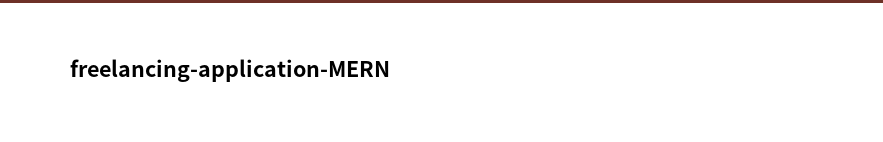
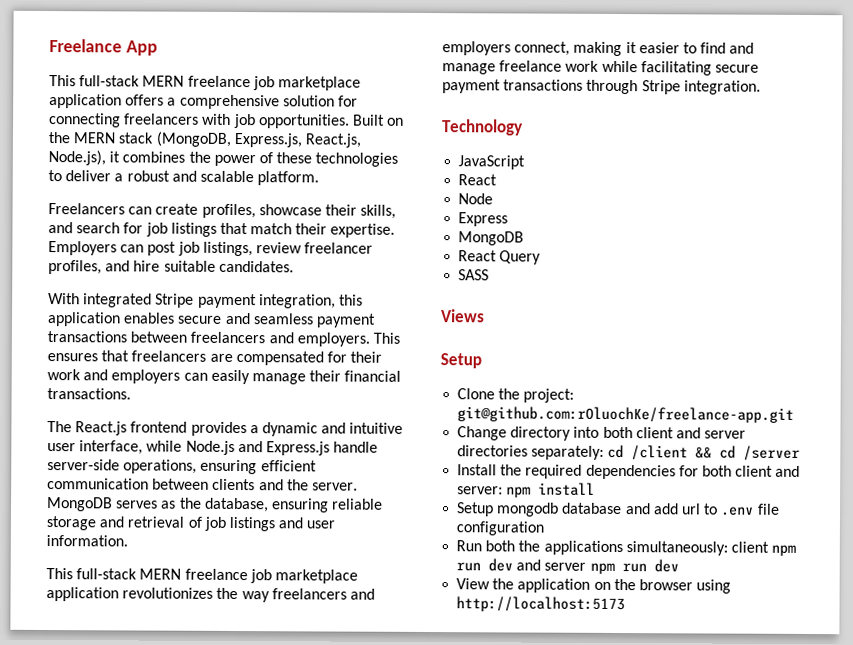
- freelancing-application-MERN
+ Freelance App
+ This full-stack MERN freelance job marketplace application offers a comprehensive solution for connecting freelancers with job opportunities. Built on the MERN stack (MongoDB, Express.js, React.js, Node.js), it combines the power of these technologies to deliver a robust and scalable platform.
+ Freelancers can create profiles, showcase their skills, and search for job listings that match their expertise. Employers can post job listings, review freelancer profiles, and hire suitable candidates.
+ With integrated Stripe payment integration, this application enables secure and seamless payment transactions between freelancers and employers. This ensures that freelancers are compensated for their work and employers can easily manage their financial transactions.
+ The React.js frontend provides a dynamic and intuitive user interface, while Node.js and Express.js handle server-side operations, ensuring efficient communication between clients and the server. MongoDB serves as the database, ensuring reliable storage and retrieval of job listings and user information.
+ This full-stack MERN freelance job marketplace application revolutionizes the way freelancers and employers connect, making it easier to find and manage freelance work while facilitating secure payment transactions through Stripe integration.
+ Technology
+ JavaScript
+ React
+ Node
+ Express
+ MongoDB
+ React Query
+ SASS
+ Views
+ Setup
+ Clone the project: git@github.com:rOluochKe/freelance-app.git
+ Change directory into both client and server directories separately: cd /client && cd /server
+ Install the required dependencies for both client and server: npm install
+ Setup mongodb database and add url to .env file configuration
+ Run both the applications simultaneously: client npm run dev and server npm run dev
+ View the application on the browser using http://localhost:5173

